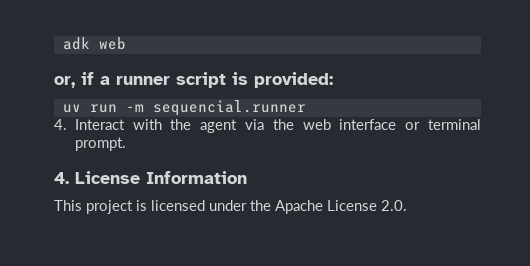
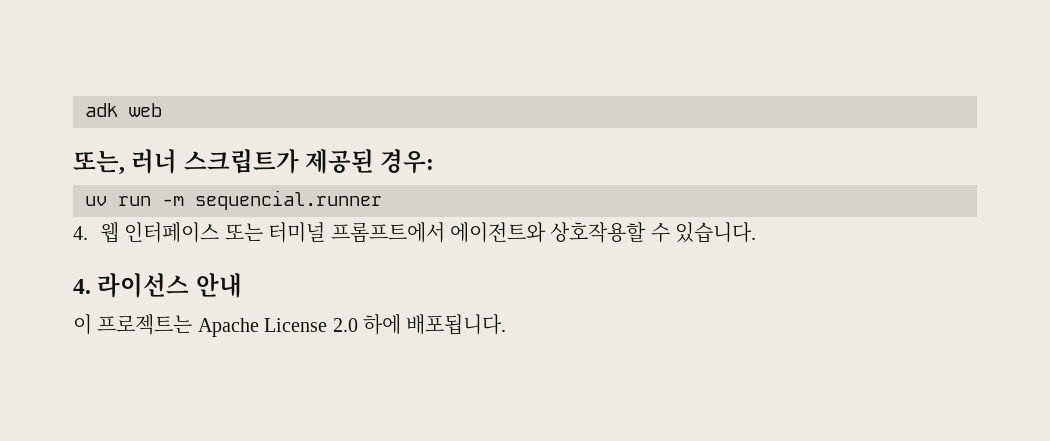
- or, if a runner script is provided:
+ 또는, 러너 스크립트가 제공된 경우:
- 4. Interact with the agent via the web interface or terminal prompt.
- 4. License Information
- This project is licensed under the Apache License 2.0.
+ 4. 웹 인터페이스 또는 터미널 프롬프트에서 에이전트와 상호작용할 수 있습니다.
+ 4. 라이선스 안내
+ 이 프로젝트는 Apache License 2.0 하에 배포됩니다.

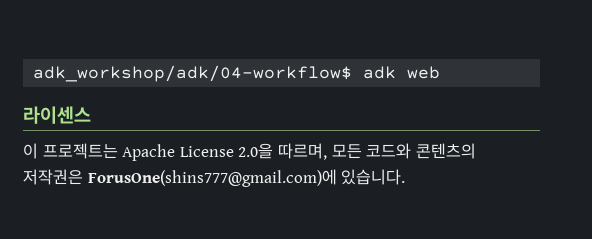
- adk web
+ adk_workshop/adk/04-workflow$ adk web
- 또는, 러너 스크립트가 제공된 경우:
- uv run -m sequencial.runner
- 4. 웹 인터페이스 또는 터미널 프롬프트에서 에이전트와 상호작용할 수 있습니다.
- 4. 라이선스 안내
- 이 프로젝트는 Apache License 2.0 하에 배포됩니다.
+ 라이센스
+ 이 프로젝트는 Apache License 2.0을 따르며, 모든 코드와 콘텐츠의 저작권은 ForusOne(shins777@gmail.com)에 있습니다.

